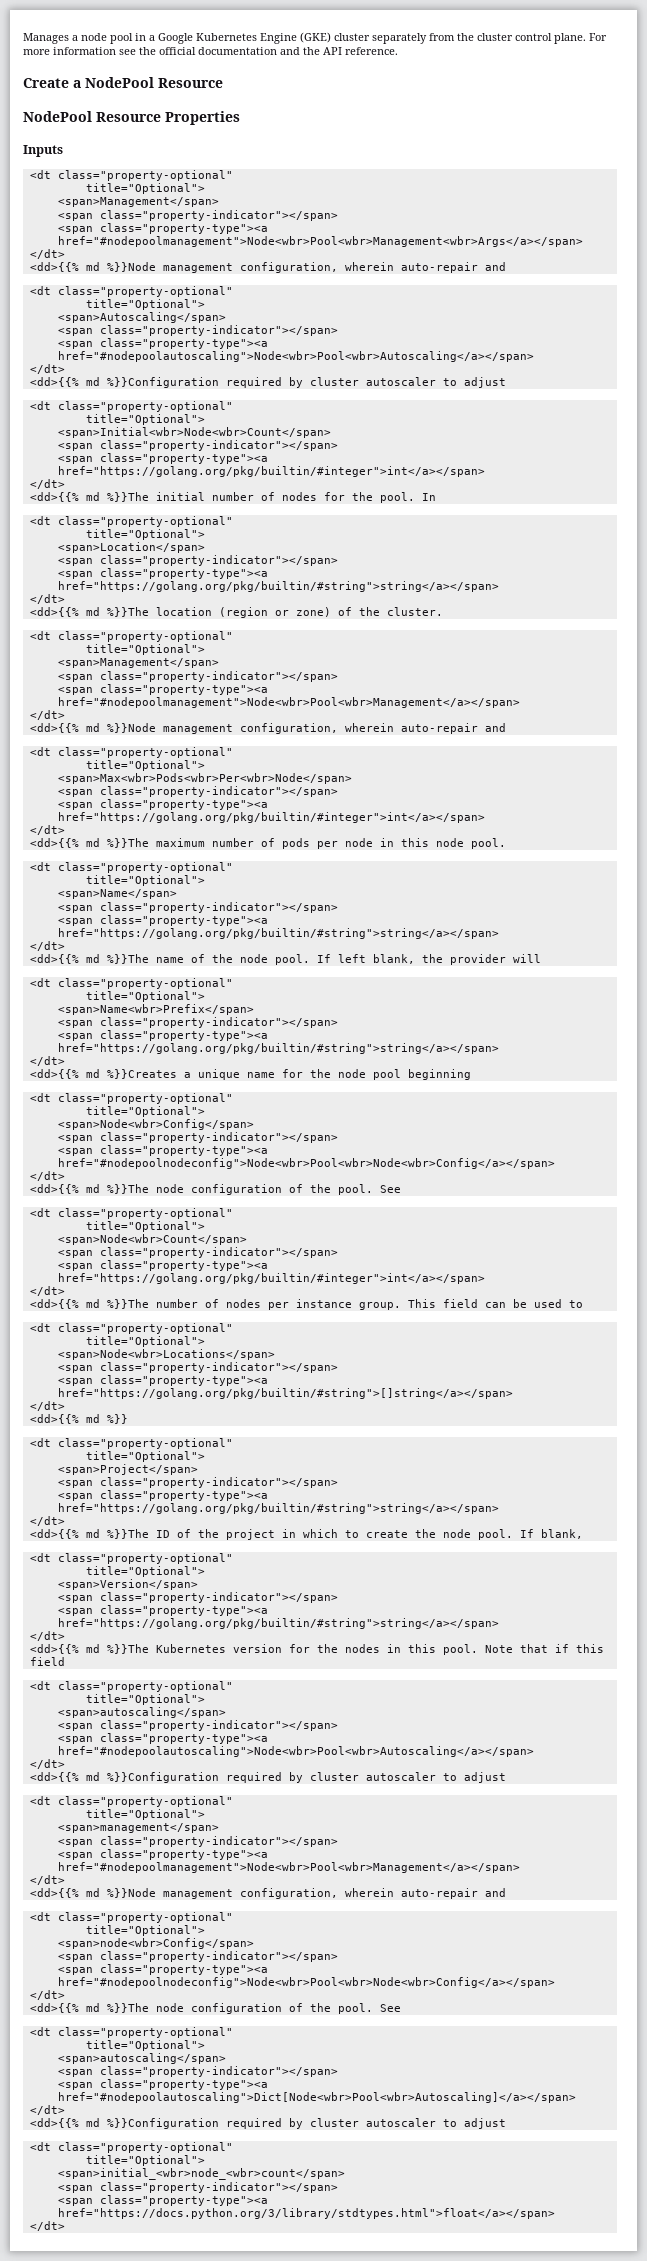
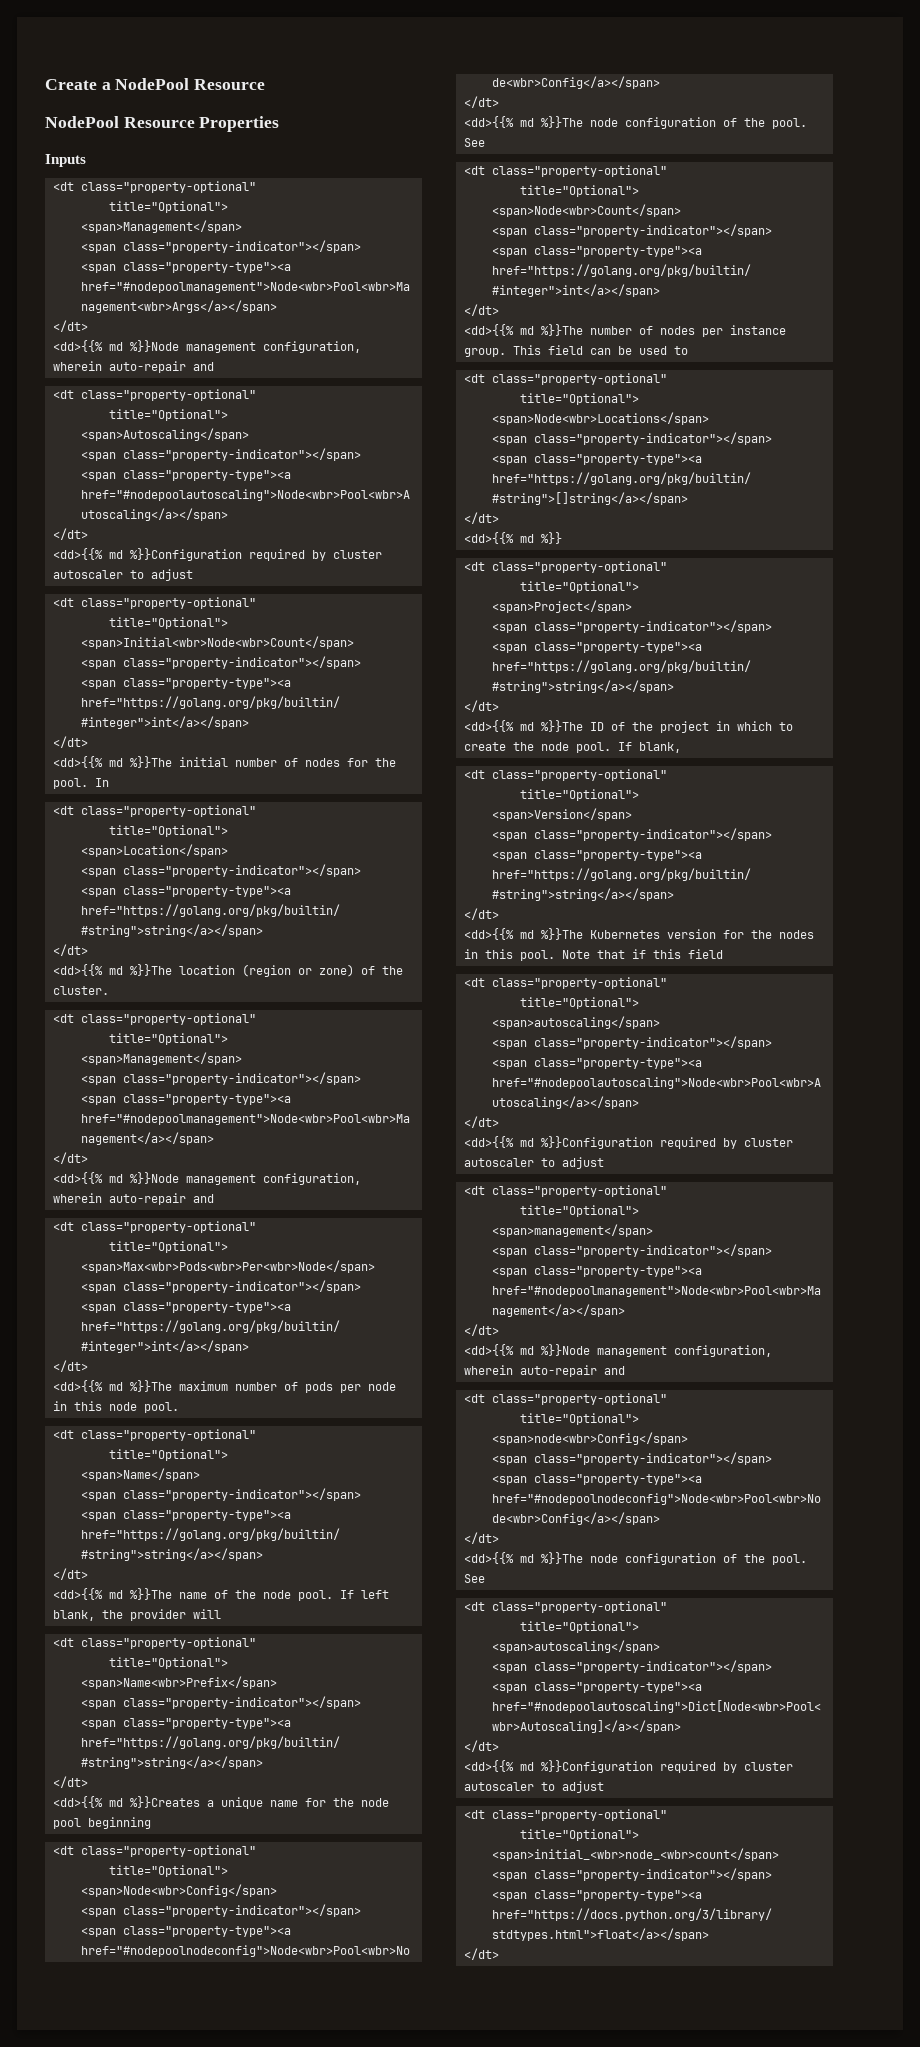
- Manages a node pool in a Google Kubernetes Engine (GKE) cluster separately from the cluster control plane. For more information see the official documentation and the API reference.

